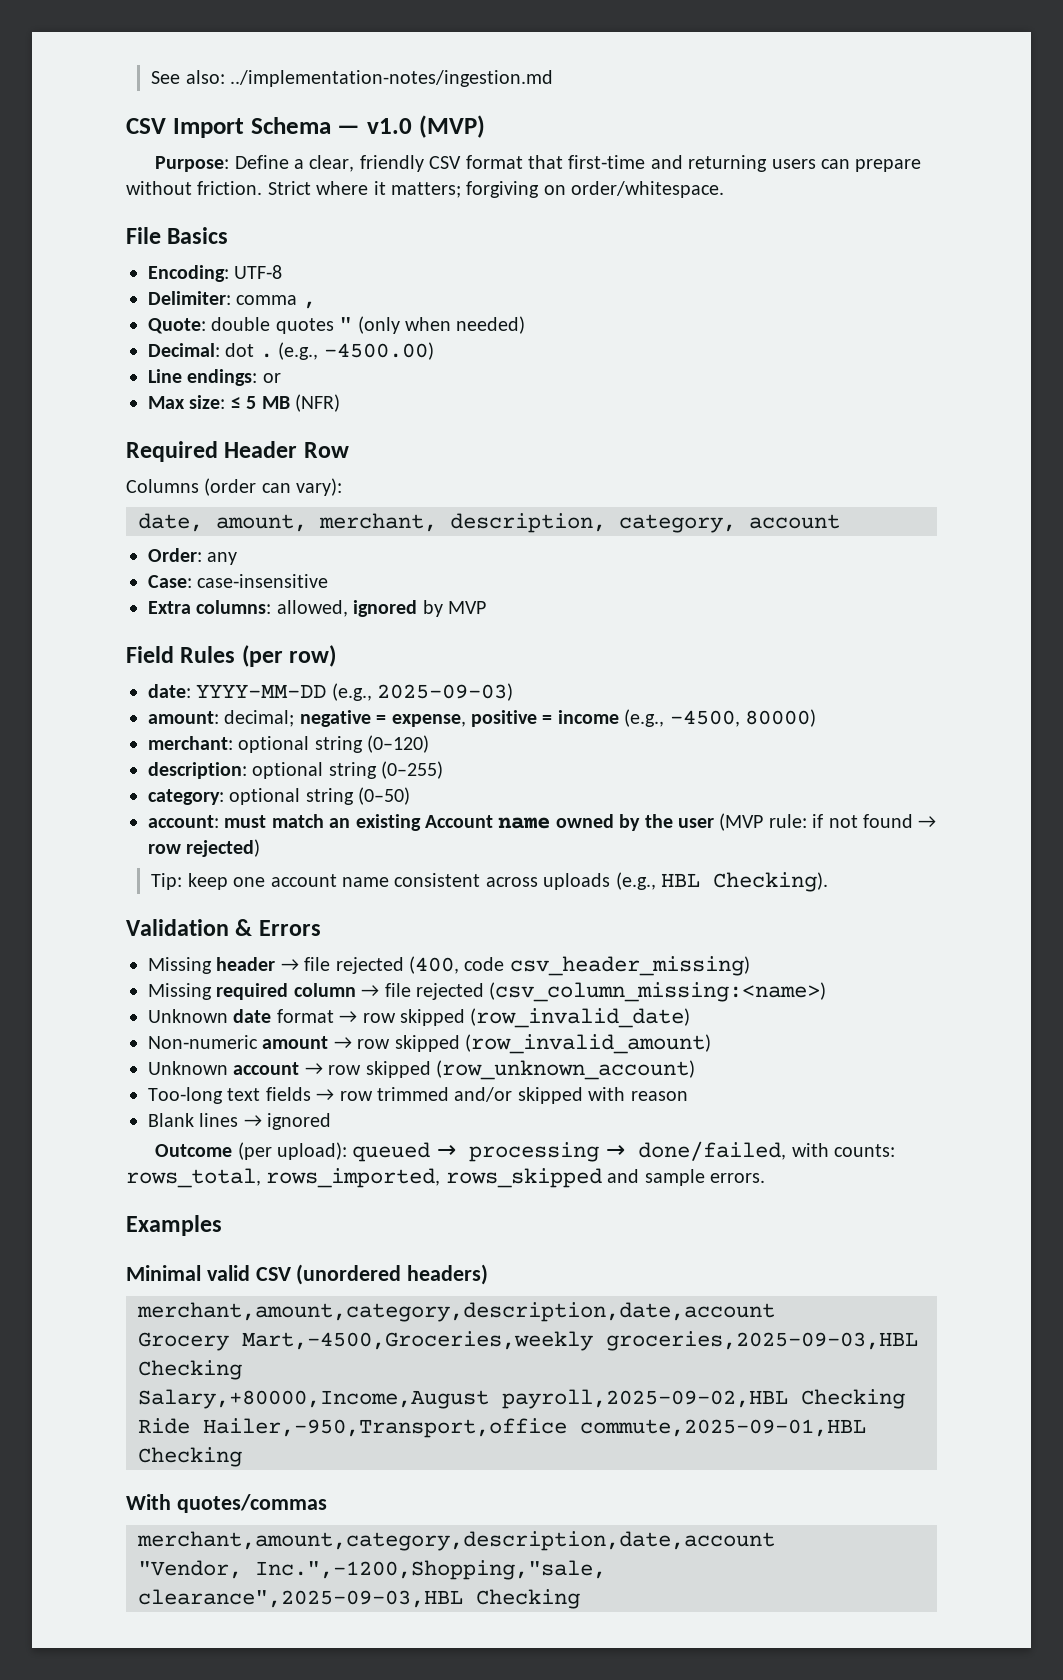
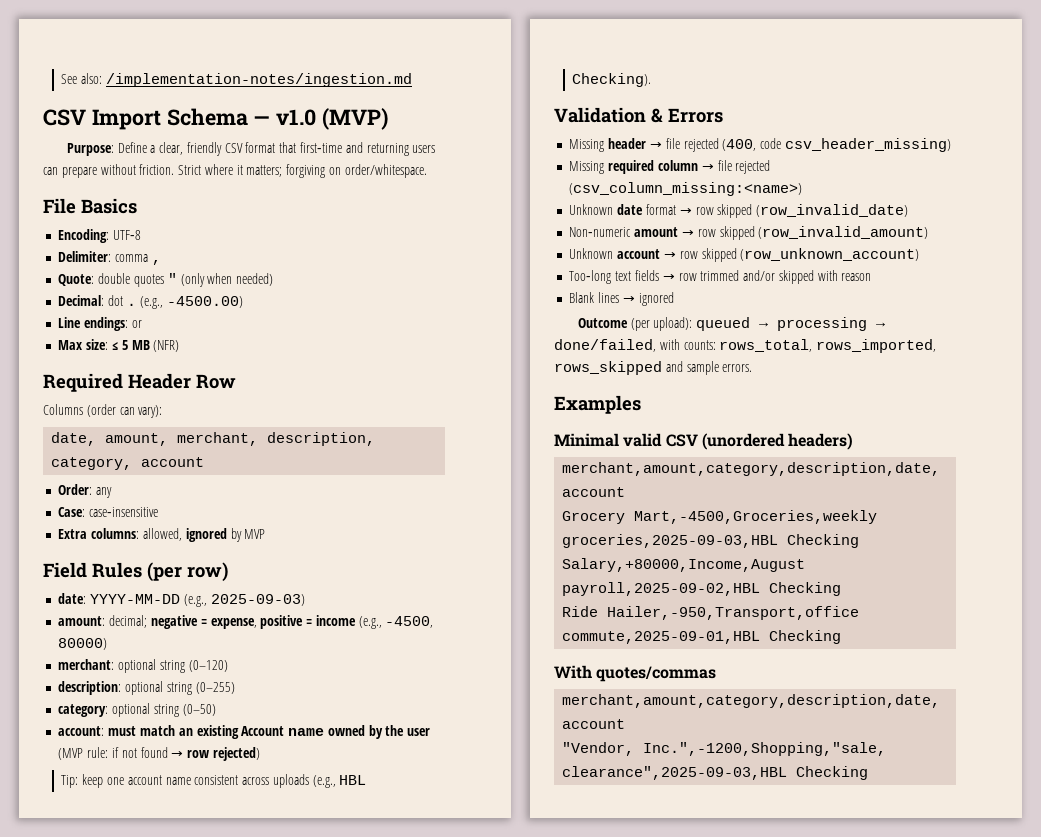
- See also: ../implementation-notes/ingestion.md
+ See also: /implementation-notes/ingestion.md

